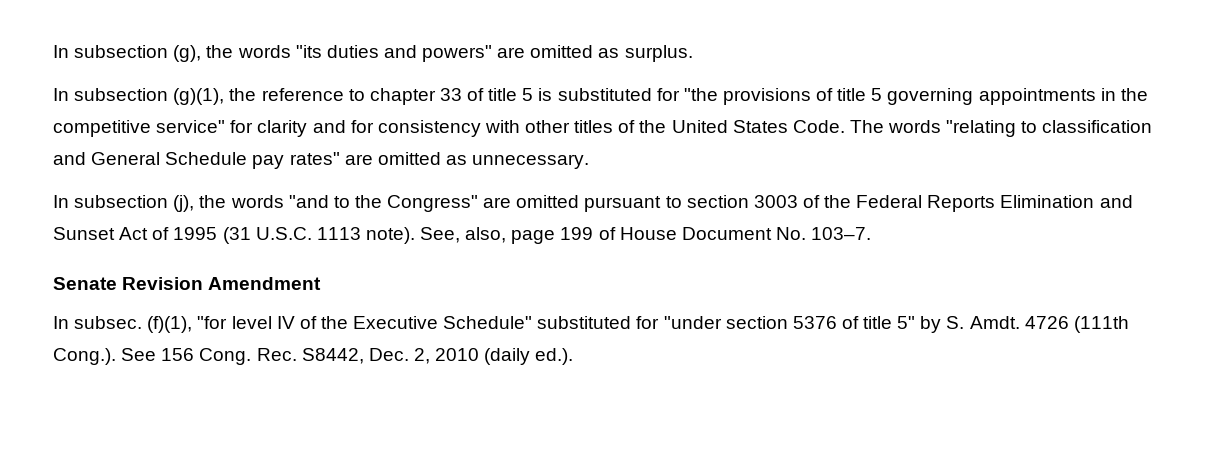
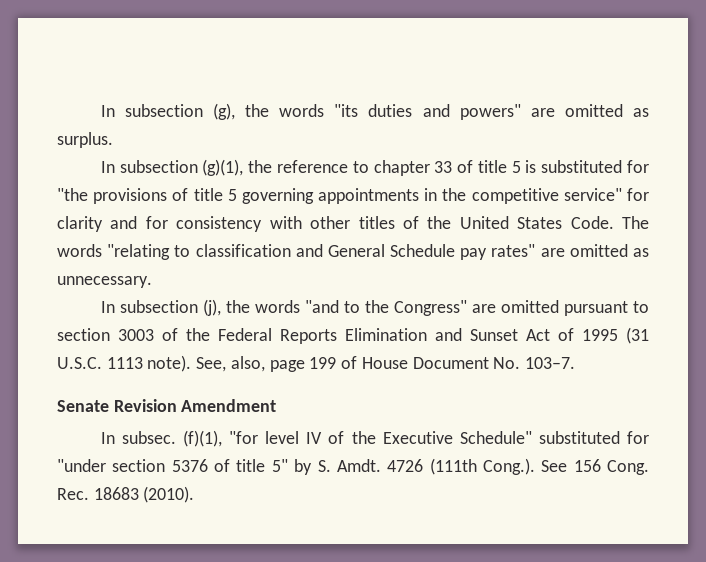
- Rec. S8442, Dec. 2, 2010 (daily ed.).
+ Rec. 18683 (2010).

